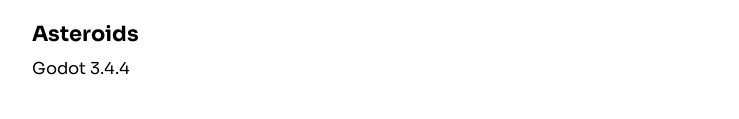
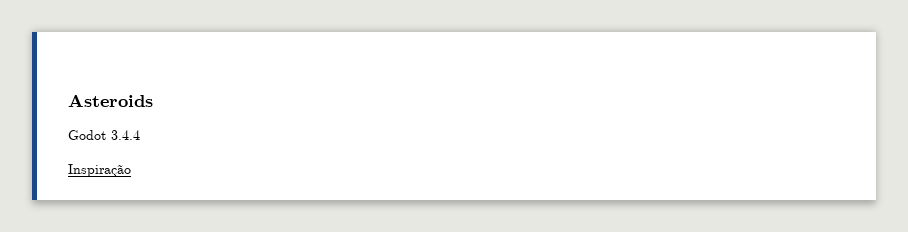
+ Inspiração

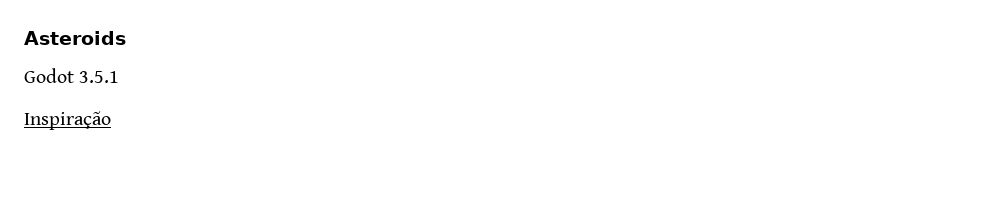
- Godot 3.4.4
+ Godot 3.5.1

